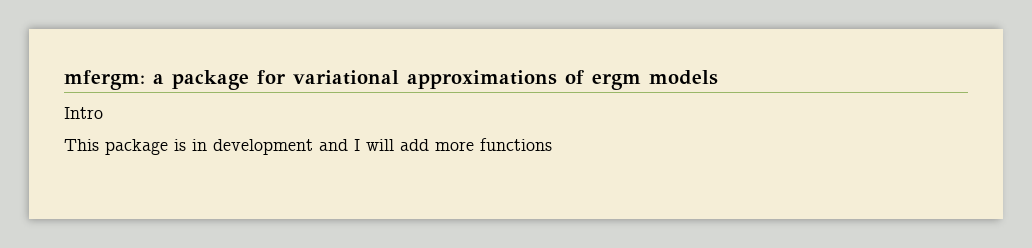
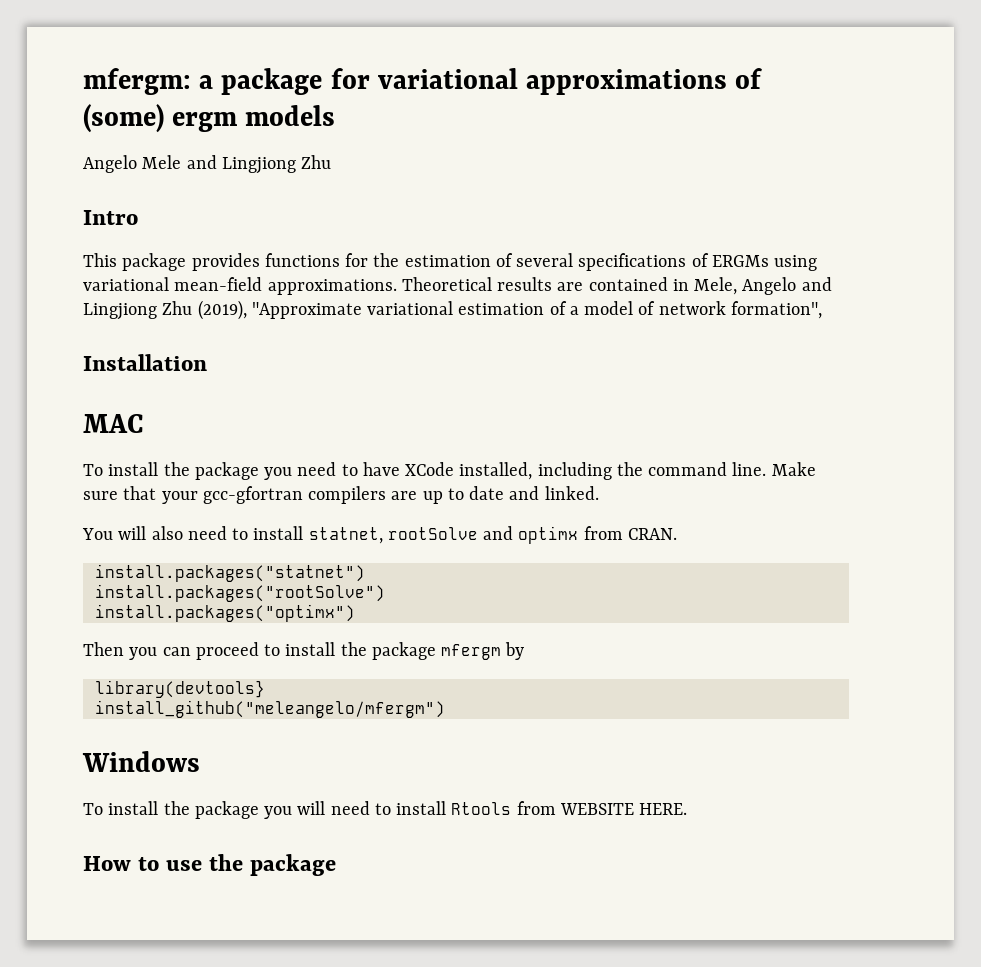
- mfergm: a package for variational approximations of ergm models
+ mfergm: a package for variational approximations of (some) ergm models
+ Angelo Mele and Lingjiong Zhu
  Intro
- This package is in development and I will add more functions
+ This package provides functions for the estimation of several specifications of ERGMs using variational mean-field approximations. Theoretical results are contained in Mele, Angelo and Lingjiong Zhu (2019), "Approximate variational estimation of a model of network formation",
+ Installation
+ MAC
+ To install the package you need to have XCode installed, including the command line. Make sure that your gcc-gfortran compilers are up to date and linked.
+ You will also need to install statnet, rootSolve and optimx from CRAN.
+ install.packages("statnet")
+ install.packages("rootSolve")
+ install.packages("optimx")
+ Then you can proceed to install the package mfergm by
+ library(devtools}
+ install_github("meleangelo/mfergm")
+ Windows
+ To install the package you will need to install Rtools from WEBSITE HERE.
+ How to use the package

